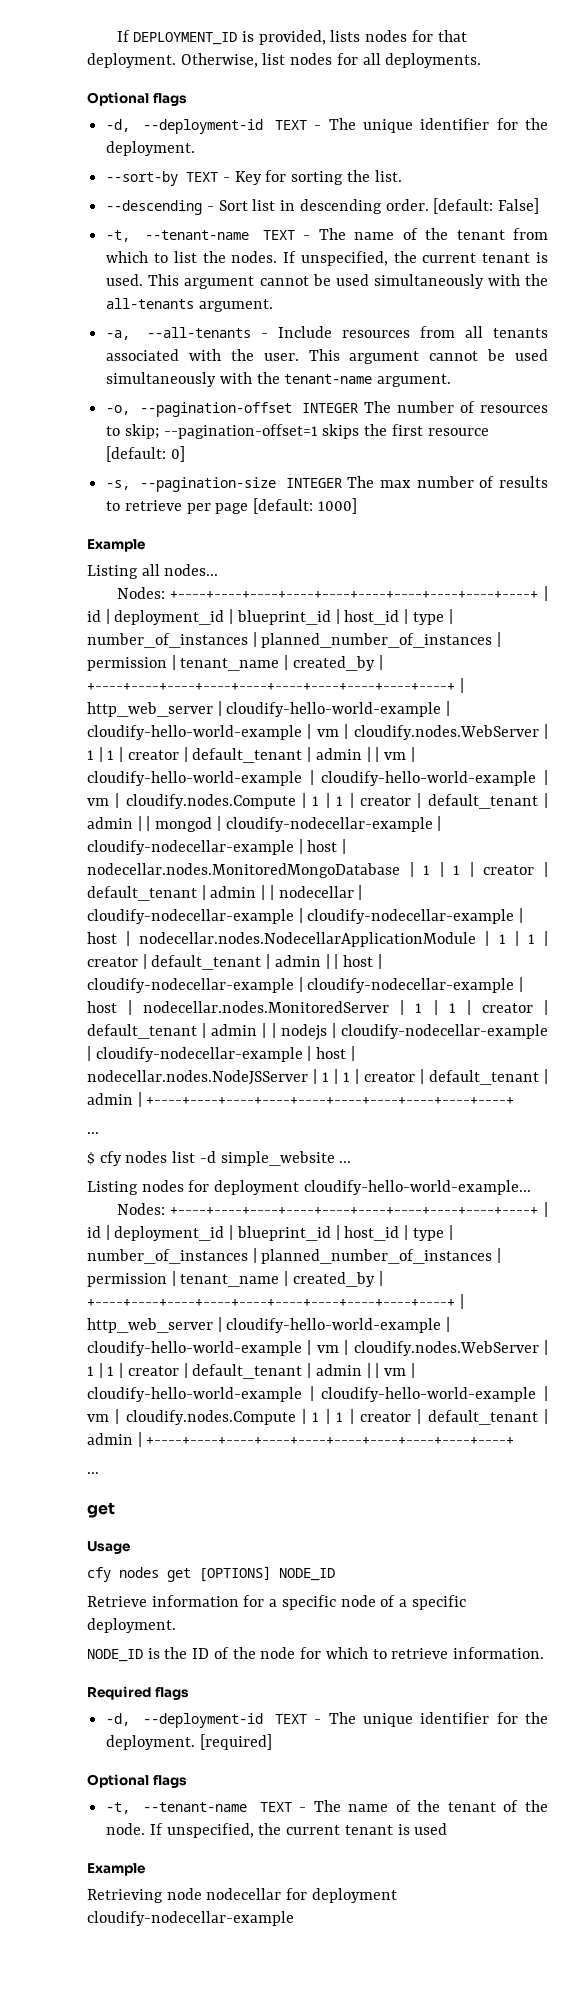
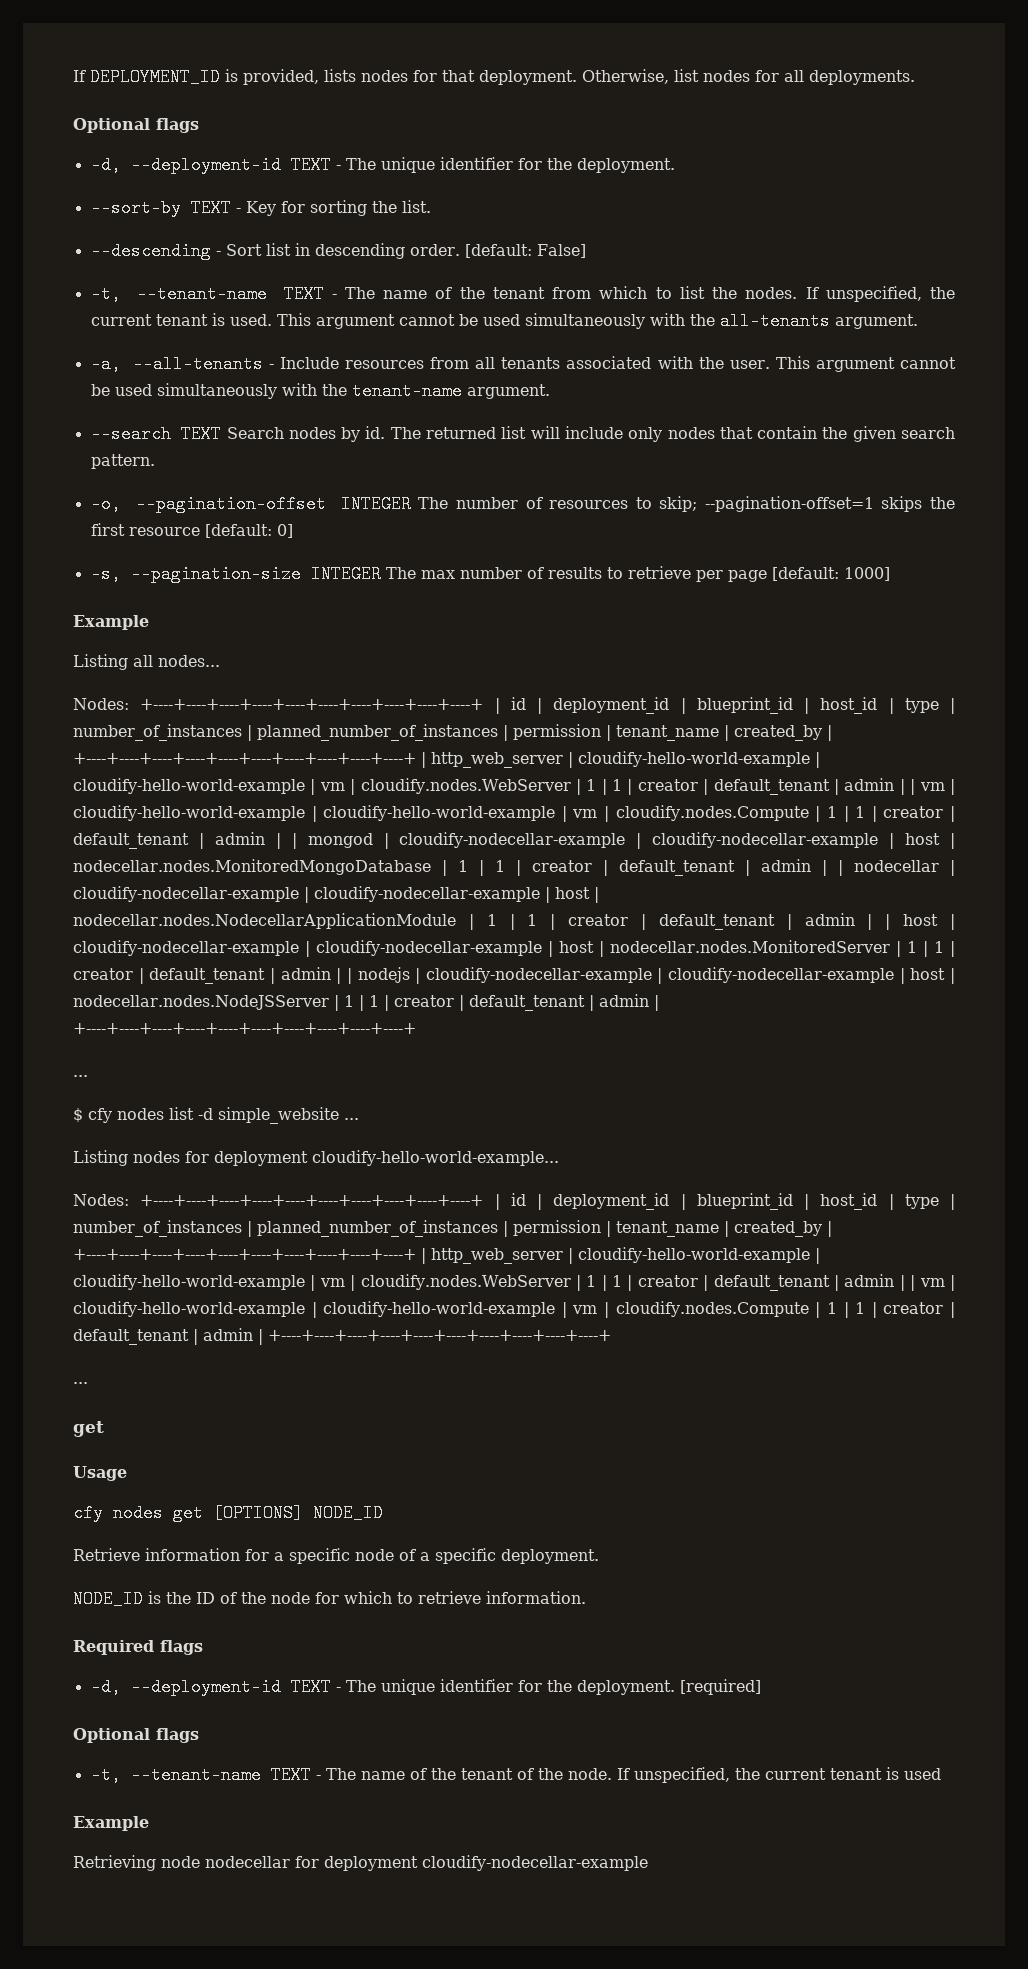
+ --search TEXT Search nodes by id. The returned list will include only nodes that contain the given search pattern.

